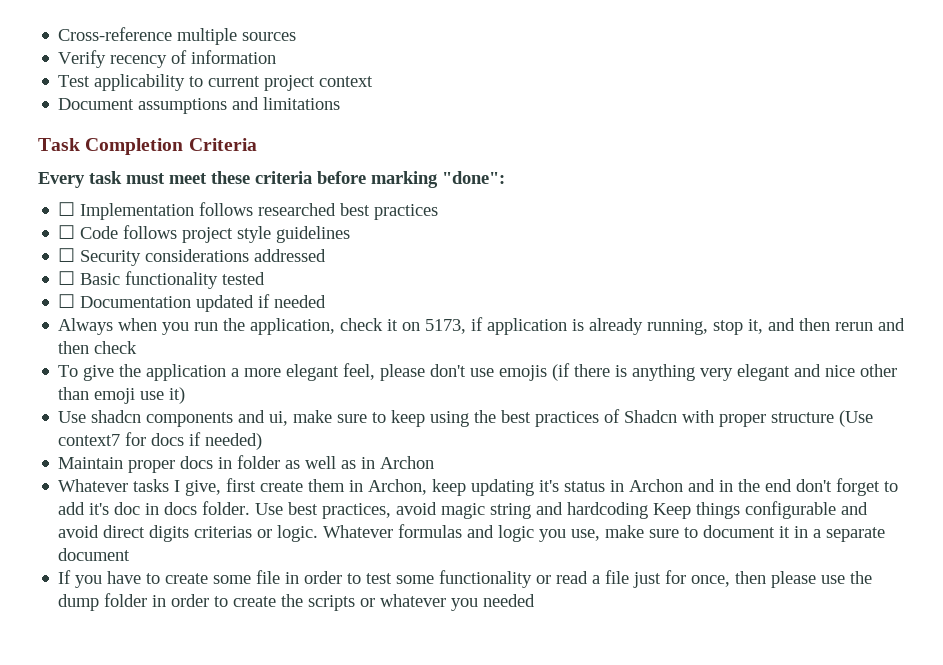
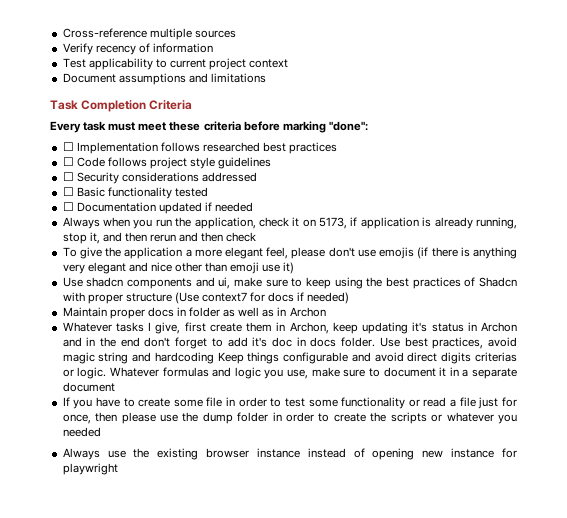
+ Always use the existing browser instance instead of opening new instance for playwright

